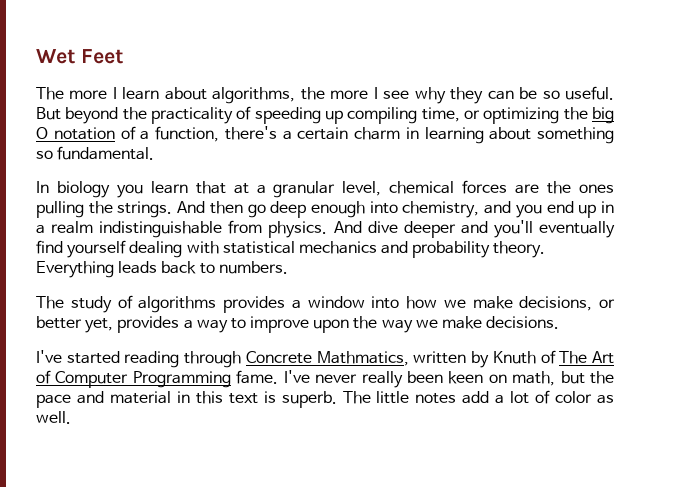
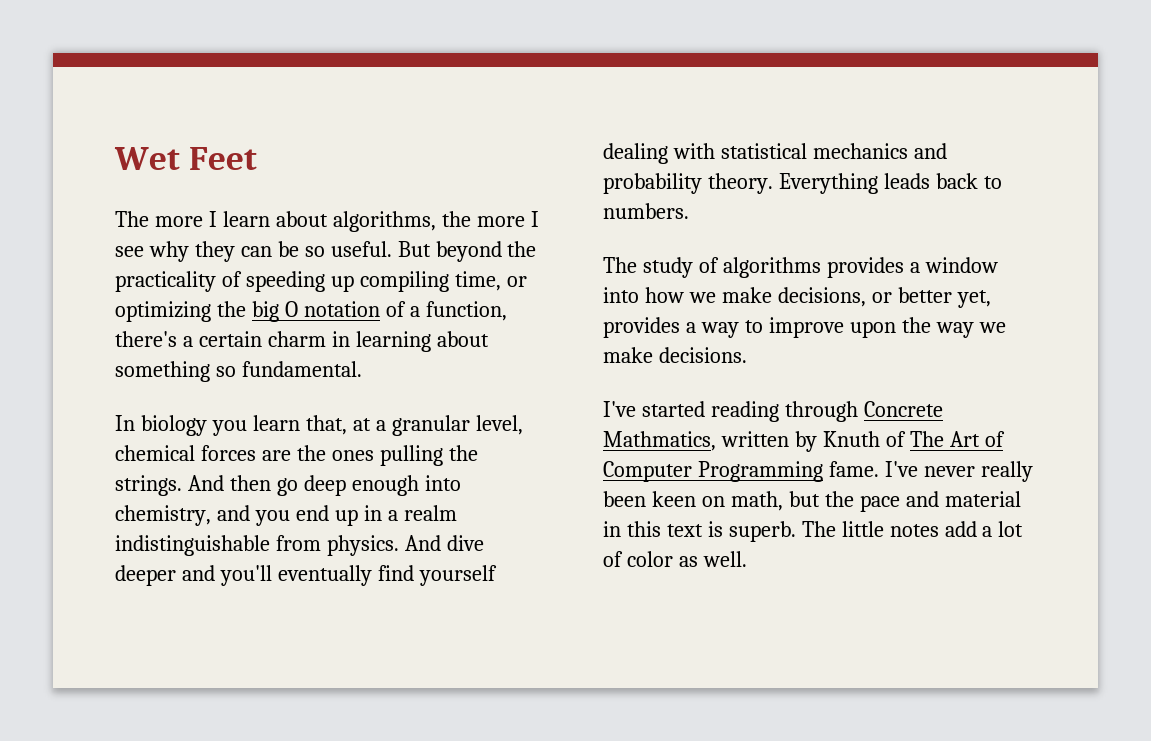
- In biology you learn that at a granular level, chemical forces are the ones pulling the strings.
+ In biology you learn that, at a granular level, chemical forces are the ones pulling the strings.

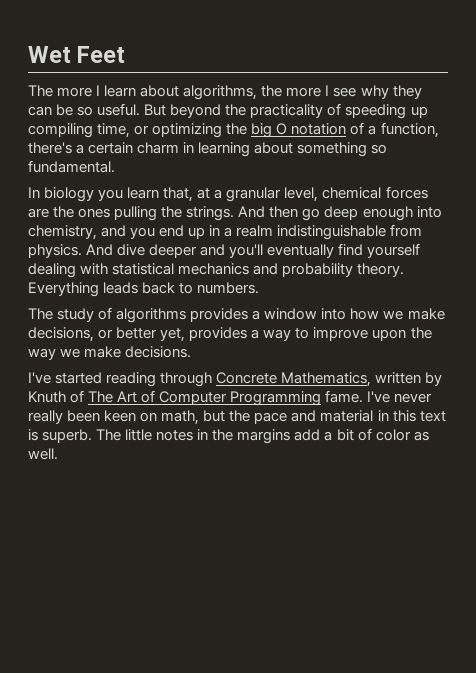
- I've started reading through Concrete Mathmatics, written by Knuth of The Art of Computer Programming fame.
+ I've started reading through Concrete Mathematics, written by Knuth of The Art of Computer Programming fame.
- The little notes add a lot of color as well.
+ The little notes in the margins add a bit of color as well.

